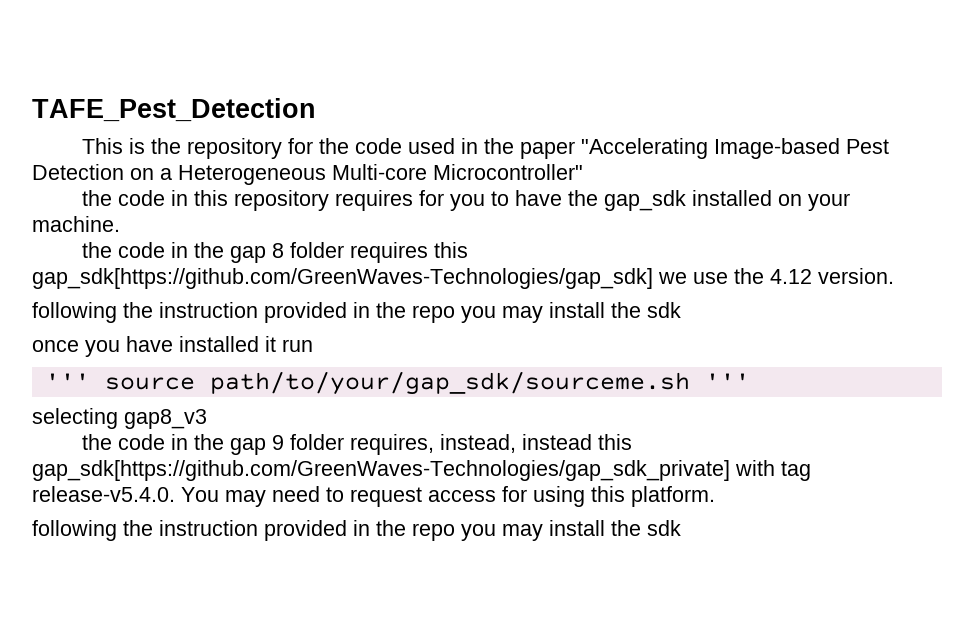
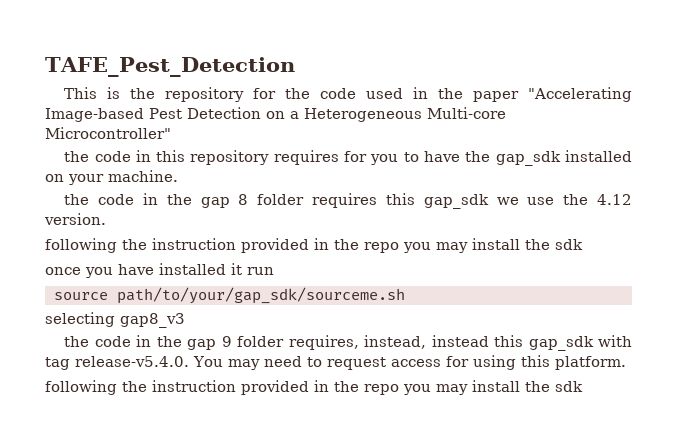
- the code in the gap 8 folder requires this gap_sdk[https://github.com/GreenWaves-Technologies/gap_sdk] we use the 4.12 version.
+ the code in the gap 8 folder requires this gap_sdk we use the 4.12 version.
- ''' source path/to/your/gap_sdk/sourceme.sh '''
+ source path/to/your/gap_sdk/sourceme.sh
- the code in the gap 9 folder requires, instead, instead this gap_sdk[https://github.com/GreenWaves-Technologies/gap_sdk_private] with tag release-v5.4.0. You may need to request access for using this platform.
+ the code in the gap 9 folder requires, instead, instead this gap_sdk with tag release-v5.4.0. You may need to request access for using this platform.

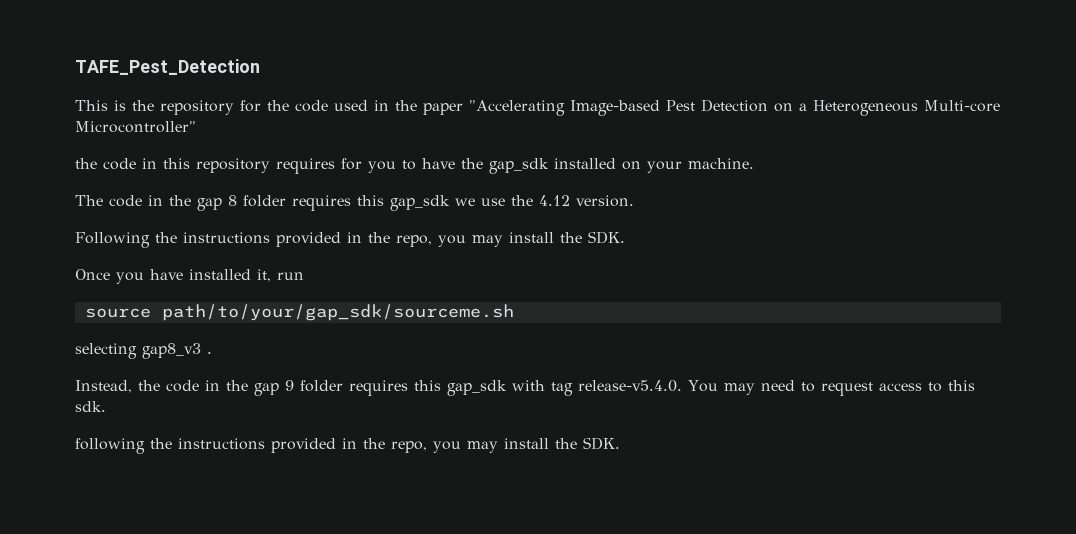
- the code in the gap 8 folder requires this gap_sdk we use the 4.12 version.
- following the instruction provided in the repo you may install the sdk
- once you have installed it run
+ The code in the gap 8 folder requires this gap_sdk we use the 4.12 version.
+ Following the instructions provided in the repo, you may install the SDK.
+ Once you have installed it, run
- selecting gap8_v3
- the code in the gap 9 folder requires, instead, instead this gap_sdk with tag release-v5.4.0. You may need to request access for using this platform.
- following the instruction provided in the repo you may install the sdk
+ selecting gap8_v3 .
+ Instead, the code in the gap 9 folder requires this gap_sdk with tag release-v5.4.0. You may need to request access to this sdk.
+ following the instructions provided in the repo, you may install the SDK.

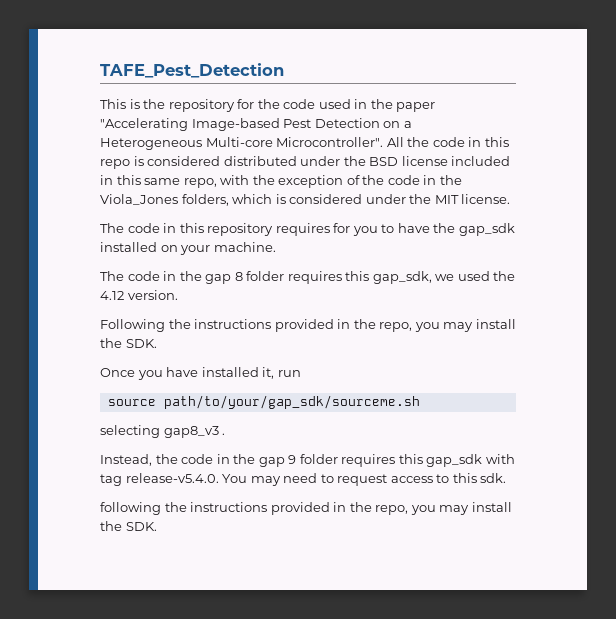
- This is the repository for the code used in the paper "Accelerating Image-based Pest Detection on a Heterogeneous Multi-core Microcontroller"
- the code in this repository requires for you to have the gap_sdk installed on your machine.
+ This is the repository for the code used in the paper "Accelerating Image-based Pest Detection on a Heterogeneous Multi-core Microcontroller". All the code in this repo is considered distributed under the BSD license included in this same repo, with the exception of the code in the Viola_Jones folders, which is considered under the MIT license.
+ The code in this repository requires for you to have the gap_sdk installed on your machine.
- The code in the gap 8 folder requires this gap_sdk we use the 4.12 version.
+ The code in the gap 8 folder requires this gap_sdk, we used the 4.12 version.

